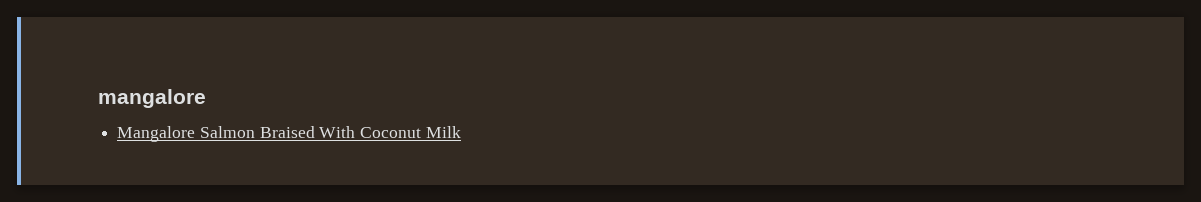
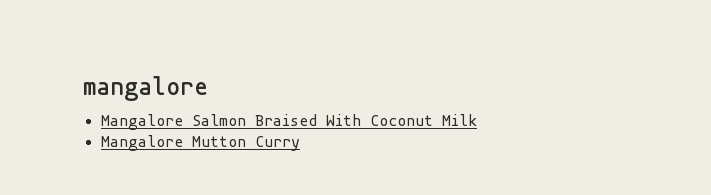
+ Mangalore Mutton Curry

